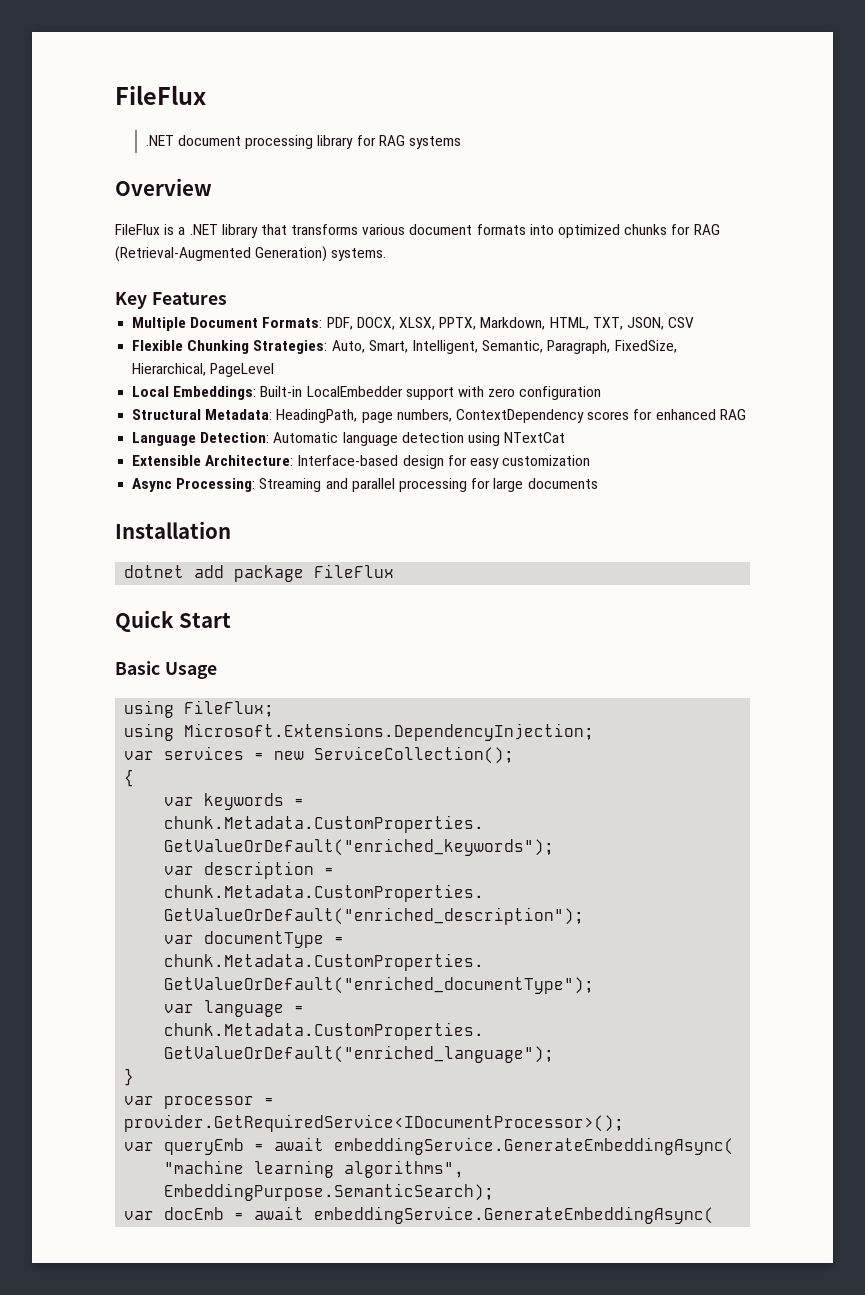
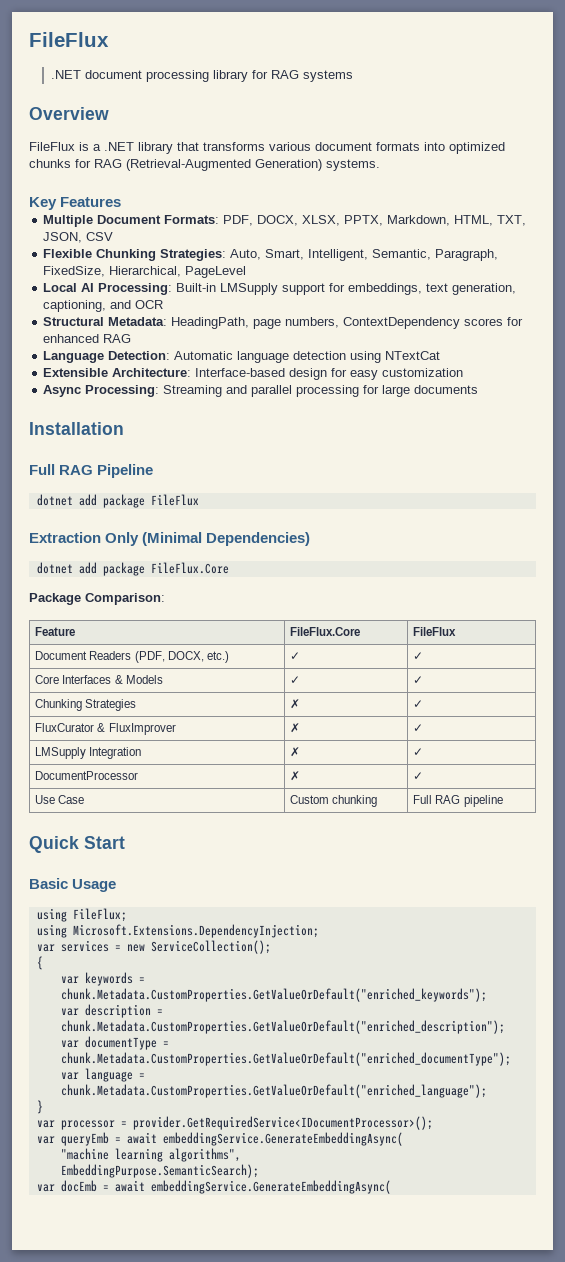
- Local Embeddings: Built-in LocalEmbedder support with zero configuration
+ Local AI Processing: Built-in LMSupply support for embeddings, text generation, captioning, and OCR
+ Full RAG Pipeline
+ Extraction Only (Minimal Dependencies)
+ dotnet add package FileFlux.Core
+ Package Comparison:
+ Feature | FileFlux.Core | FileFlux
+ Document Readers (PDF, DOCX, etc.) | ✓ | ✓
+ Core Interfaces & Models | ✓ | ✓
+ Chunking Strategies | ✗ | ✓
+ FluxCurator & FluxImprover | ✗ | ✓
+ LMSupply Integration | ✗ | ✓
+ DocumentProcessor | ✗ | ✓
+ Use Case | Custom chunking | Full RAG pipeline

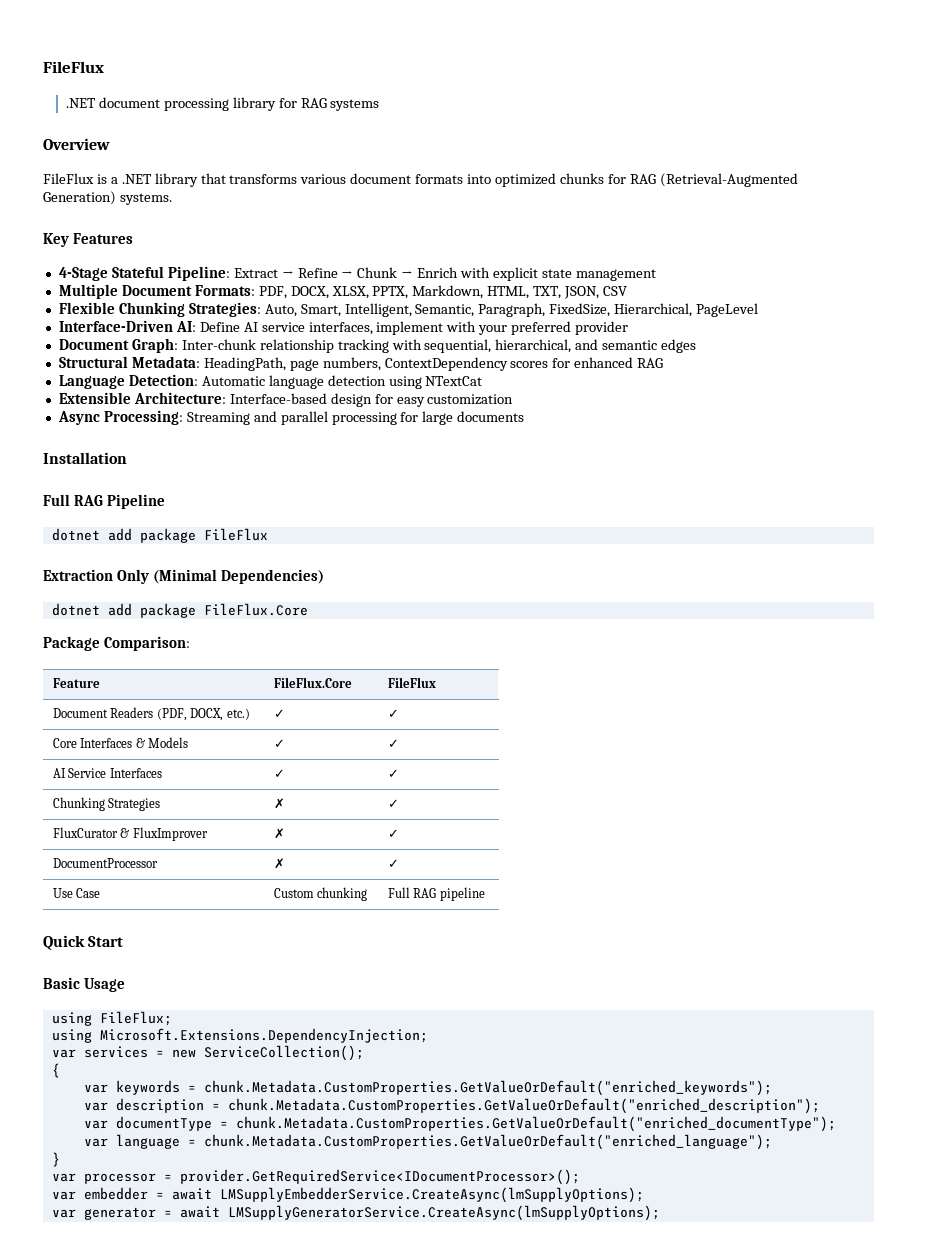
+ 4-Stage Stateful Pipeline: Extract → Refine → Chunk → Enrich with explicit state management
- Local AI Processing: Built-in LMSupply support for embeddings, text generation, captioning, and OCR
+ Interface-Driven AI: Define AI service interfaces, implement with your preferred provider
+ Document Graph: Inter-chunk relationship tracking with sequential, hierarchical, and semantic edges
+ AI Service Interfaces | ✓ | ✓
- LMSupply Integration | ✗ | ✓
- var queryEmb = await embeddingService.GenerateEmbeddingAsync(
- "machine learning algorithms",
- EmbeddingPurpose.SemanticSearch);
- var docEmb = await embeddingService.GenerateEmbeddingAsync(
+ var embedder = await LMSupplyEmbedderService.CreateAsync(lmSupplyOptions);
+ var generator = await LMSupplyGeneratorService.CreateAsync(lmSupplyOptions);

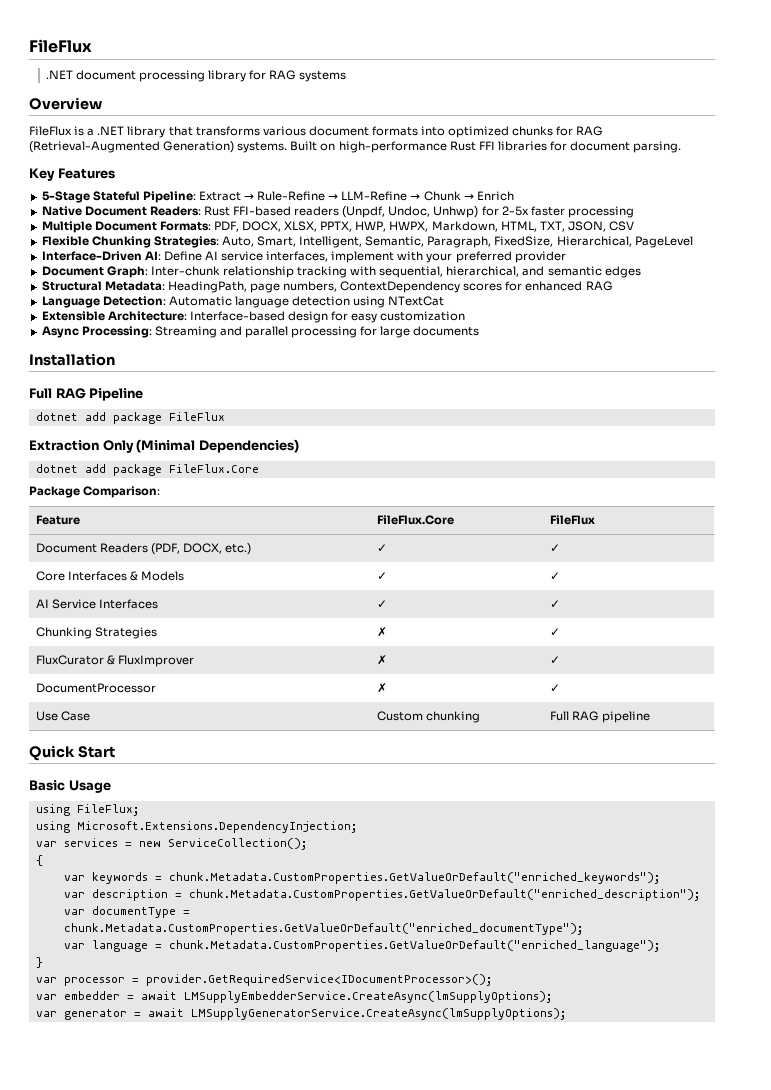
+ Built on high-performance Rust FFI libraries for document parsing.
- 4-Stage Stateful Pipeline: Extract → Refine → Chunk → Enrich with explicit state management
+ 5-Stage Stateful Pipeline: Extract → Rule-Refine → LLM-Refine → Chunk → Enrich
+ Native Document Readers: Rust FFI-based readers (Unpdf, Undoc, Unhwp) for 2-5x faster processing
- Multiple Document Formats: PDF, DOCX, XLSX, PPTX, Markdown, HTML, TXT, JSON, CSV
+ Multiple Document Formats: PDF, DOCX, XLSX, PPTX, HWP, HWPX, Markdown, HTML, TXT, JSON, CSV

